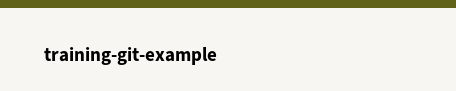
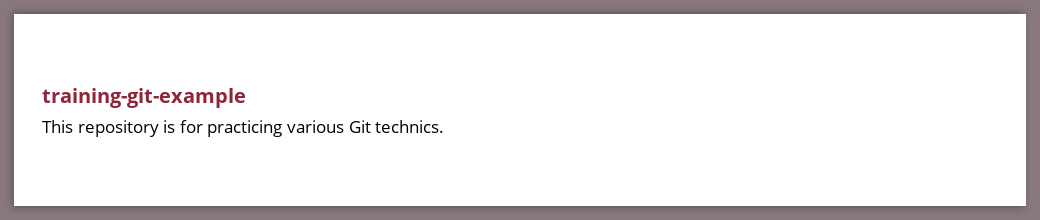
+ This repository is for practicing various Git technics.

